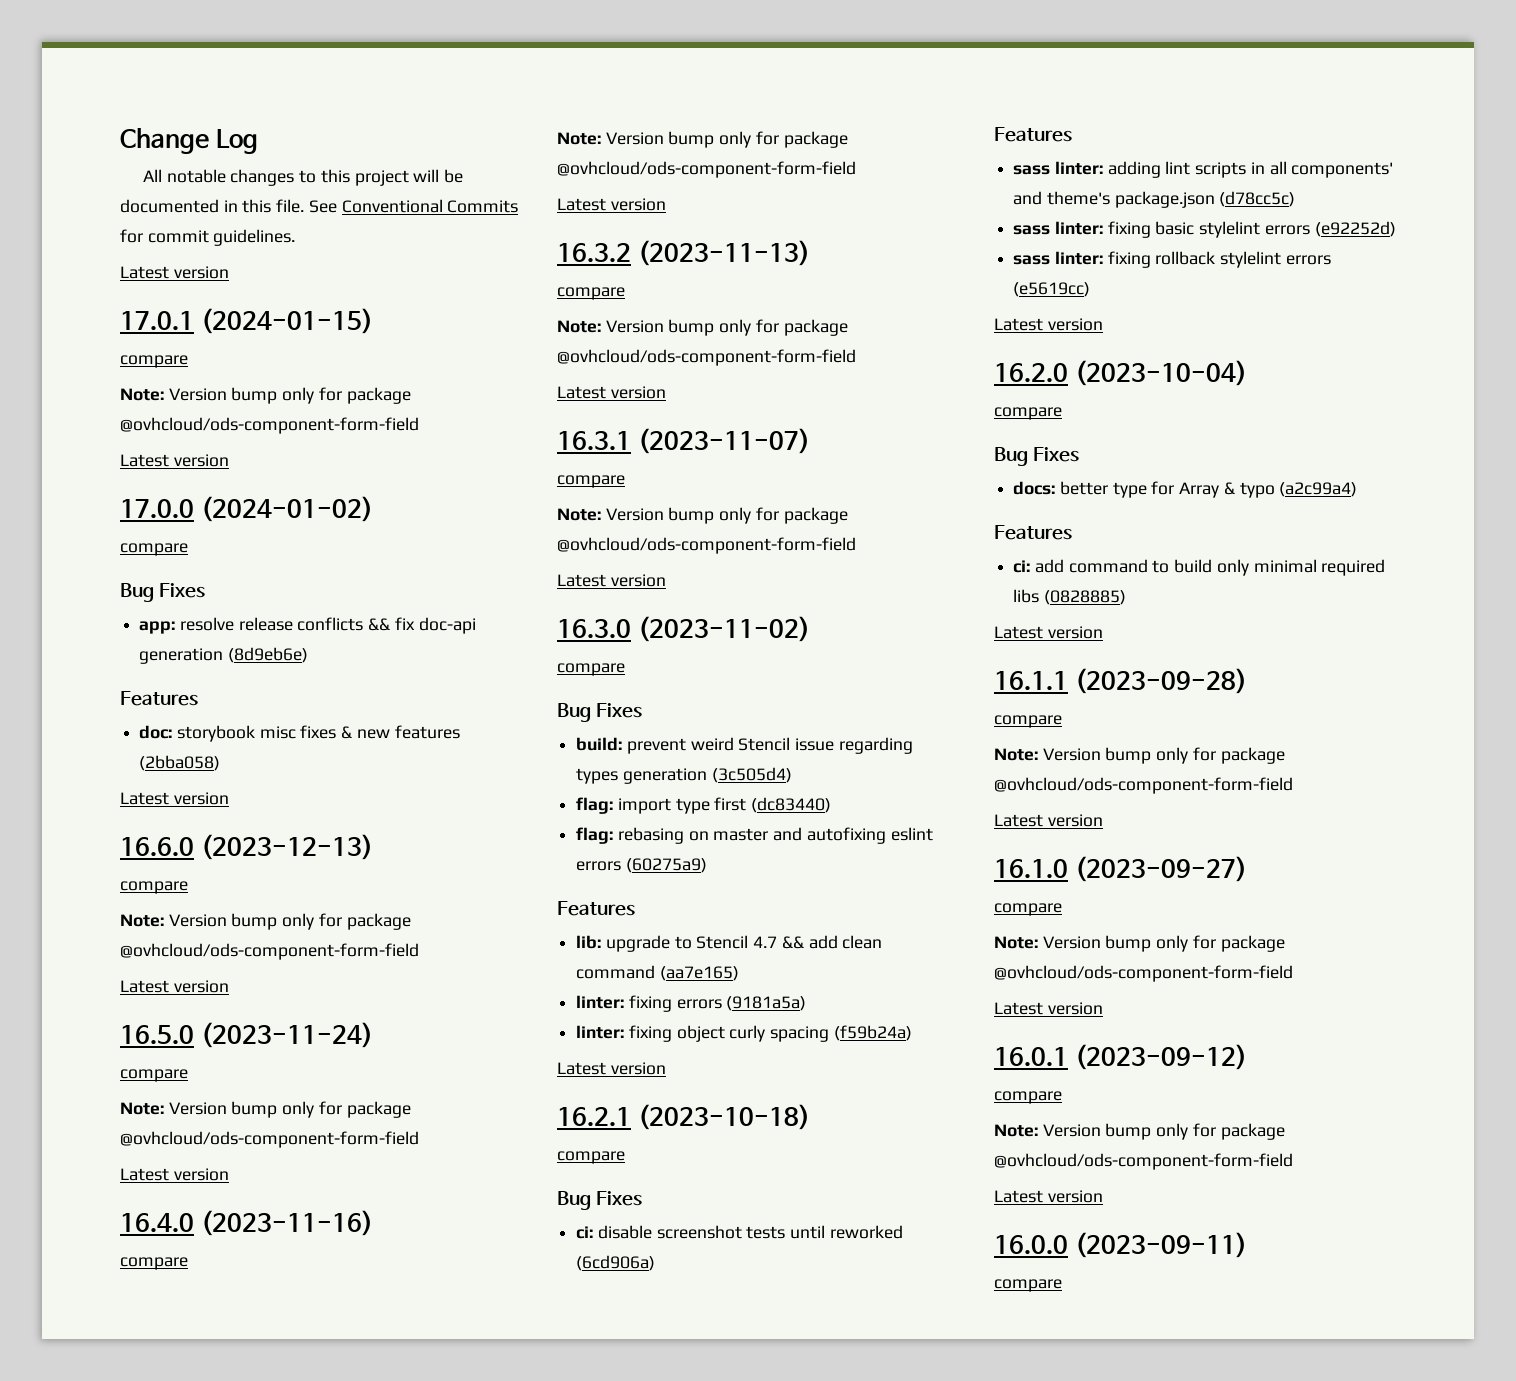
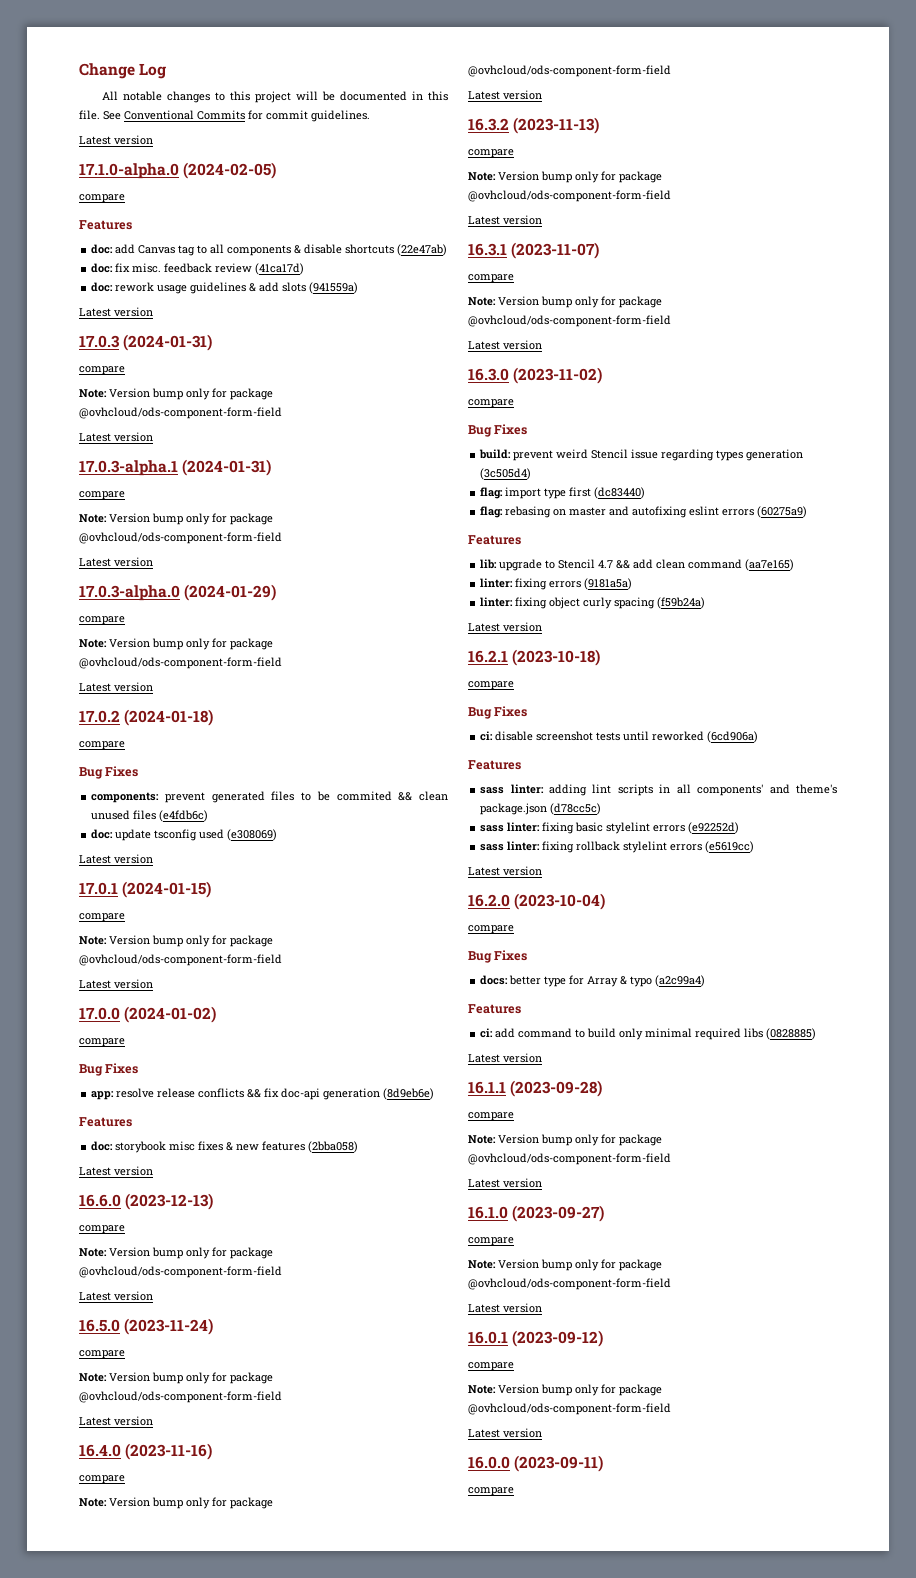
+ 17.1.0-alpha.0 (2024-02-05)
+ compare
+ Features
+ doc: add Canvas tag to all components & disable shortcuts (22e47ab)
+ doc: fix misc. feedback review (41ca17d)
+ doc: rework usage guidelines & add slots (941559a)
+ Latest version
+ 17.0.3 (2024-01-31)
+ compare
+ Note: Version bump only for package @ovhcloud/ods-component-form-field
+ Latest version
+ 17.0.3-alpha.1 (2024-01-31)
+ compare
+ Note: Version bump only for package @ovhcloud/ods-component-form-field
+ Latest version
+ 17.0.3-alpha.0 (2024-01-29)
+ compare
+ Note: Version bump only for package @ovhcloud/ods-component-form-field
+ Latest version
+ 17.0.2 (2024-01-18)
+ compare
+ Bug Fixes
+ components: prevent generated files to be commited && clean unused files (e4fdb6c)
+ doc: update tsconfig used (e308069)
+ Latest version

